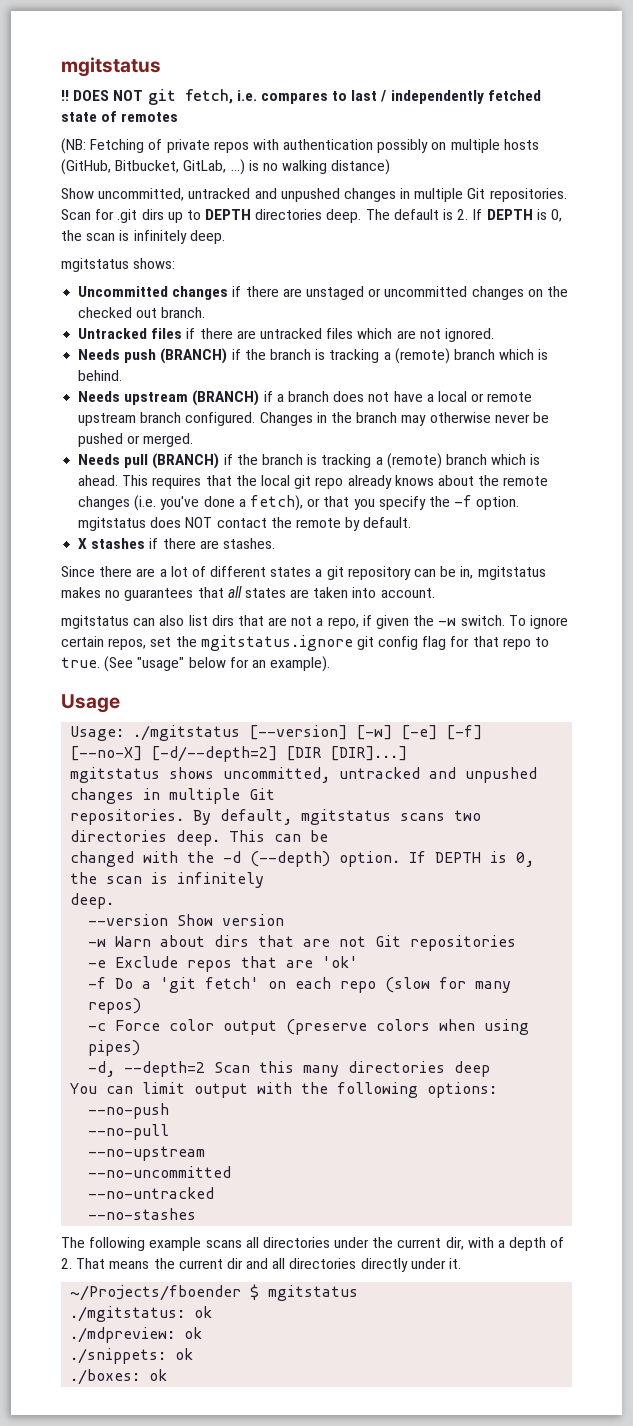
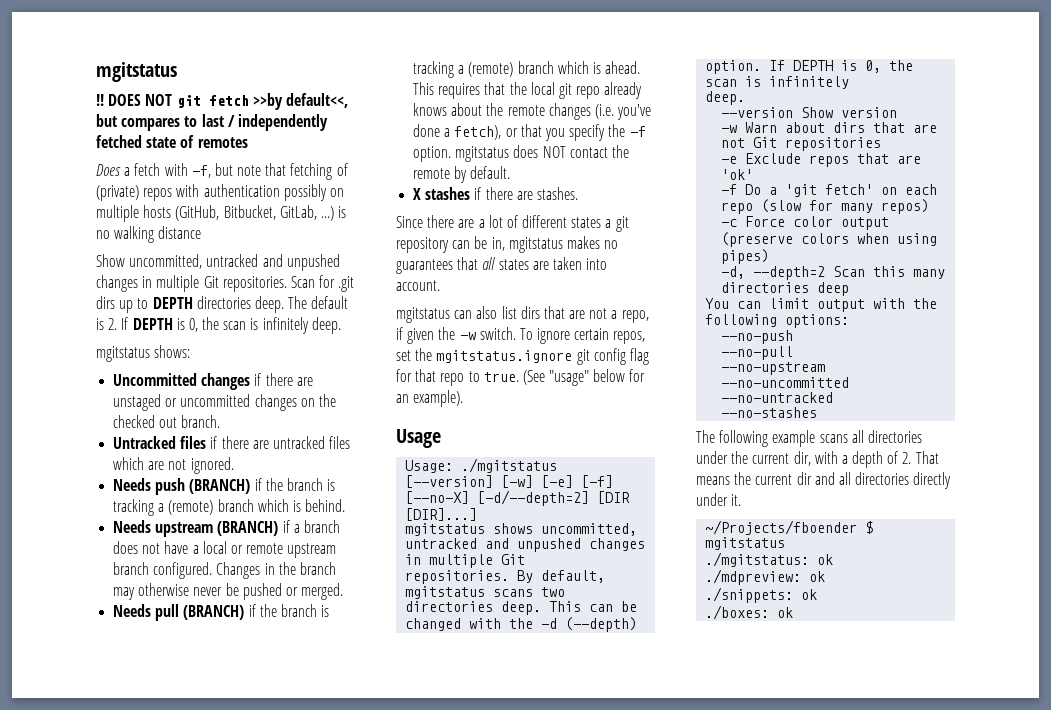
- DOES NOT git fetch, i.e. compares to last / independently fetched state of remotes
+ DOES NOT git fetch >>by default<<, but compares to last / independently fetched state of remotes
- (NB: Fetching of private repos with authentication possibly on multiple hosts (GitHub, Bitbucket, GitLab, ...) is no walking distance)
+ Does a fetch with -f, but note that fetching of (private) repos with authentication possibly on multiple hosts (GitHub, Bitbucket, GitLab, ...) is no walking distance

